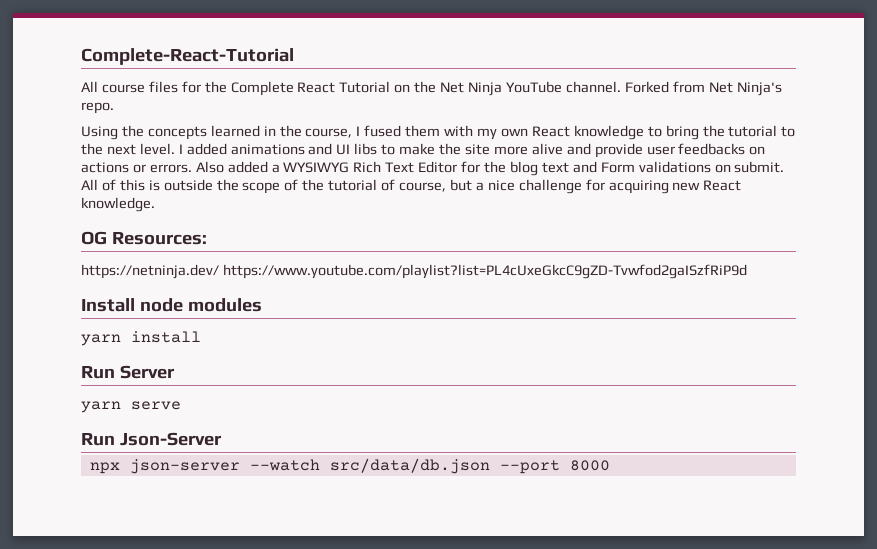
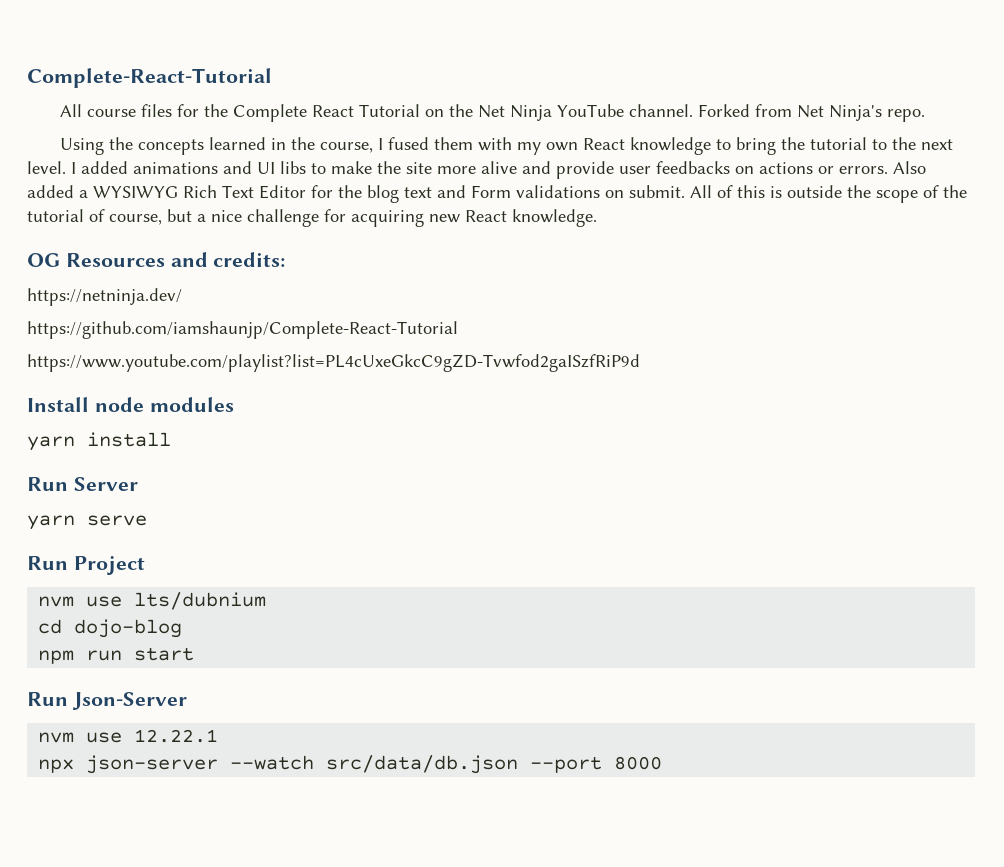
- OG Resources:
+ OG Resources and credits:
- https://netninja.dev/ https://www.youtube.com/playlist?list=PL4cUxeGkcC9gZD-Tvwfod2gaISzfRiP9d
+ https://netninja.dev/
+ https://github.com/iamshaunjp/Complete-React-Tutorial
+ https://www.youtube.com/playlist?list=PL4cUxeGkcC9gZD-Tvwfod2gaISzfRiP9d
+ Run Project
+ nvm use lts/dubnium
+ cd dojo-blog
+ npm run start
+ nvm use 12.22.1

